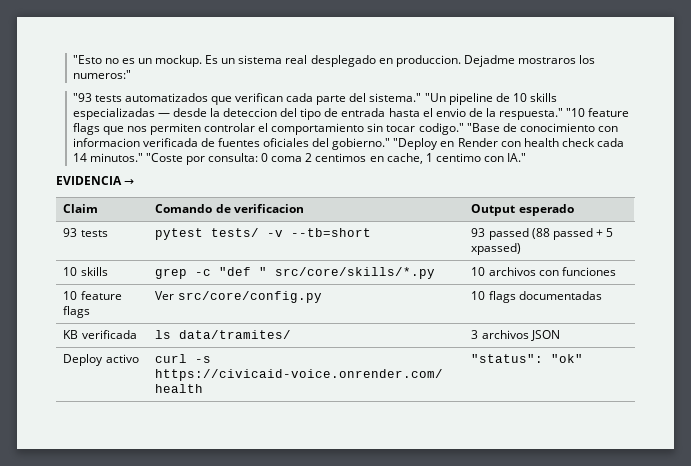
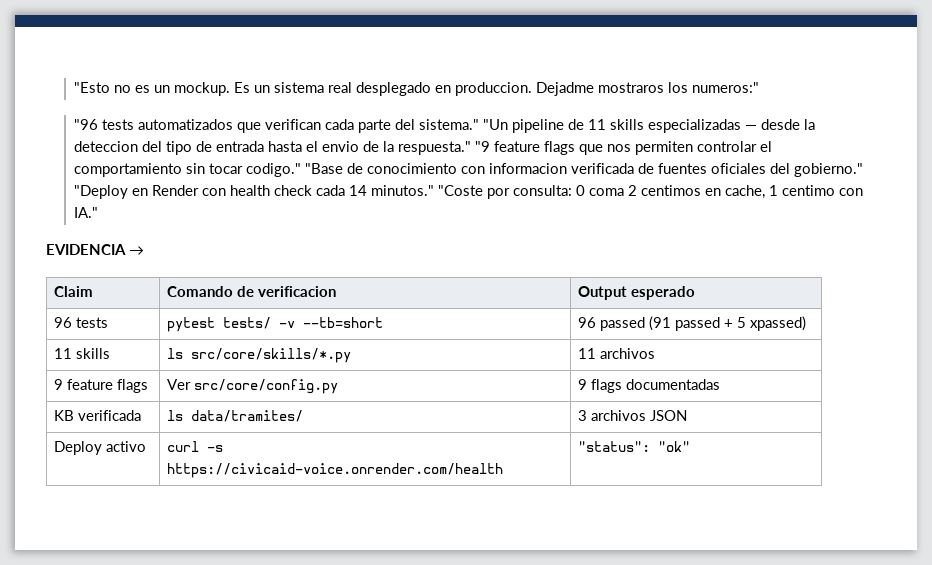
- "93 tests automatizados que verifican cada parte del sistema."
+ "96 tests automatizados que verifican cada parte del sistema."
- "Un pipeline de 10 skills especializadas — desde la deteccion del tipo de entrada hasta el envio de la respuesta."
+ "Un pipeline de 11 skills especializadas — desde la deteccion del tipo de entrada hasta el envio de la respuesta."
- "10 feature flags que nos permiten controlar el comportamiento sin tocar codigo."
+ "9 feature flags que nos permiten controlar el comportamiento sin tocar codigo."
- 93 tests | pytest tests/ -v --tb=short | 93 passed (88 passed + 5 xpassed)
+ 96 tests | pytest tests/ -v --tb=short | 96 passed (91 passed + 5 xpassed)
- 10 skills | grep -c "def " src/core/skills/*.py | 10 archivos con funciones
- 10 feature flags | Ver src/core/config.py | 10 flags documentadas
+ 11 skills | ls src/core/skills/*.py | 11 archivos
+ 9 feature flags | Ver src/core/config.py | 9 flags documentadas

